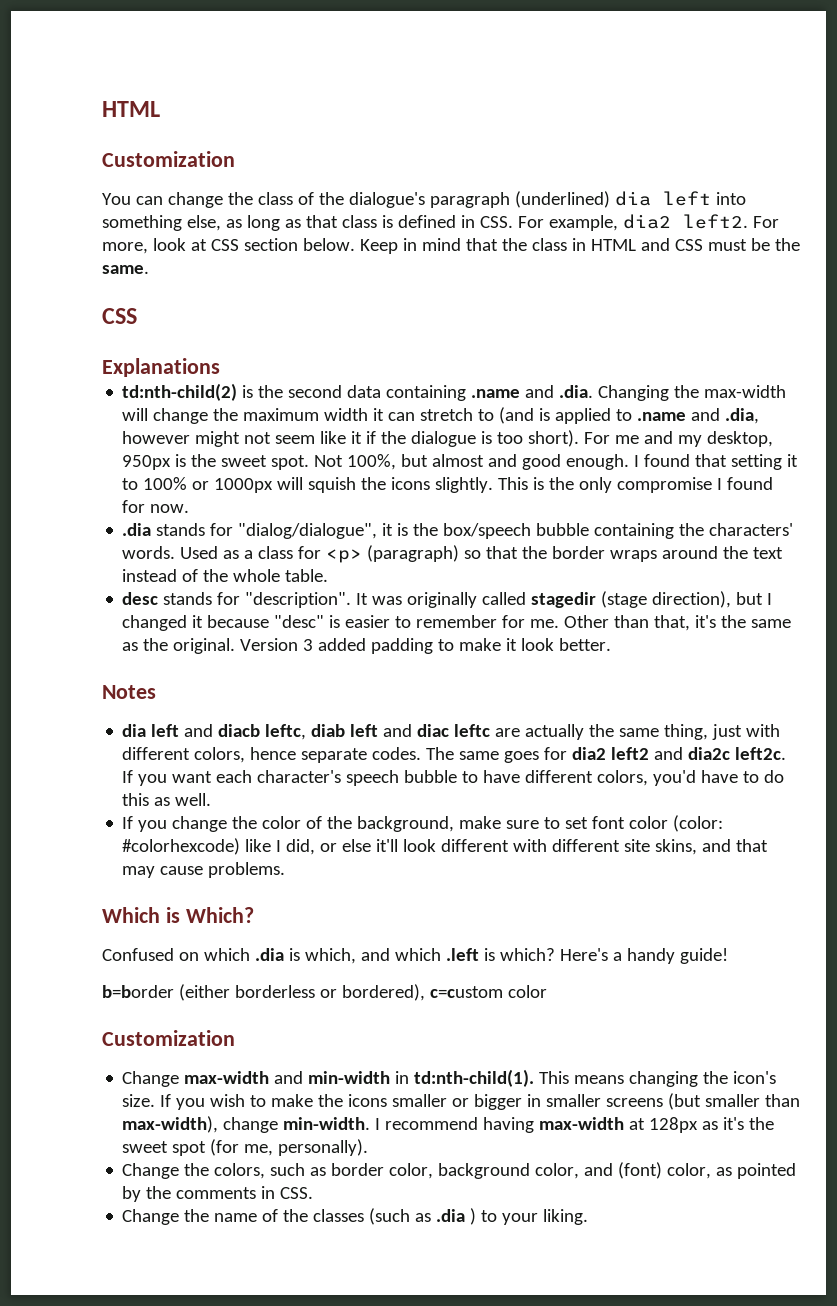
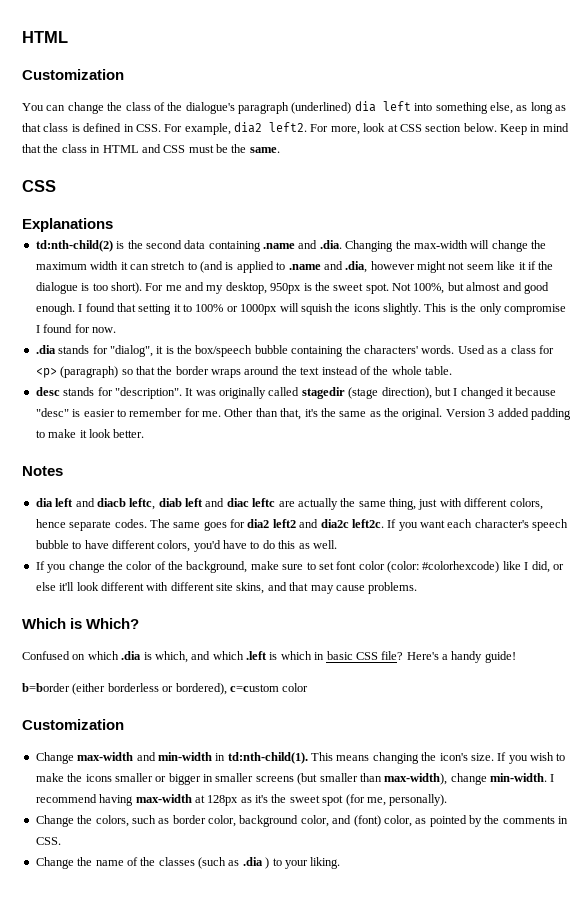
- .dia stands for "dialog/dialogue", it is the box/speech bubble containing the characters' words.
+ .dia stands for "dialog", it is the box/speech bubble containing the characters' words.
- Confused on which .dia is which, and which .left is which?
+ Confused on which .dia is which, and which .left is which in basic CSS file?

